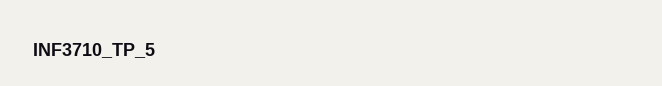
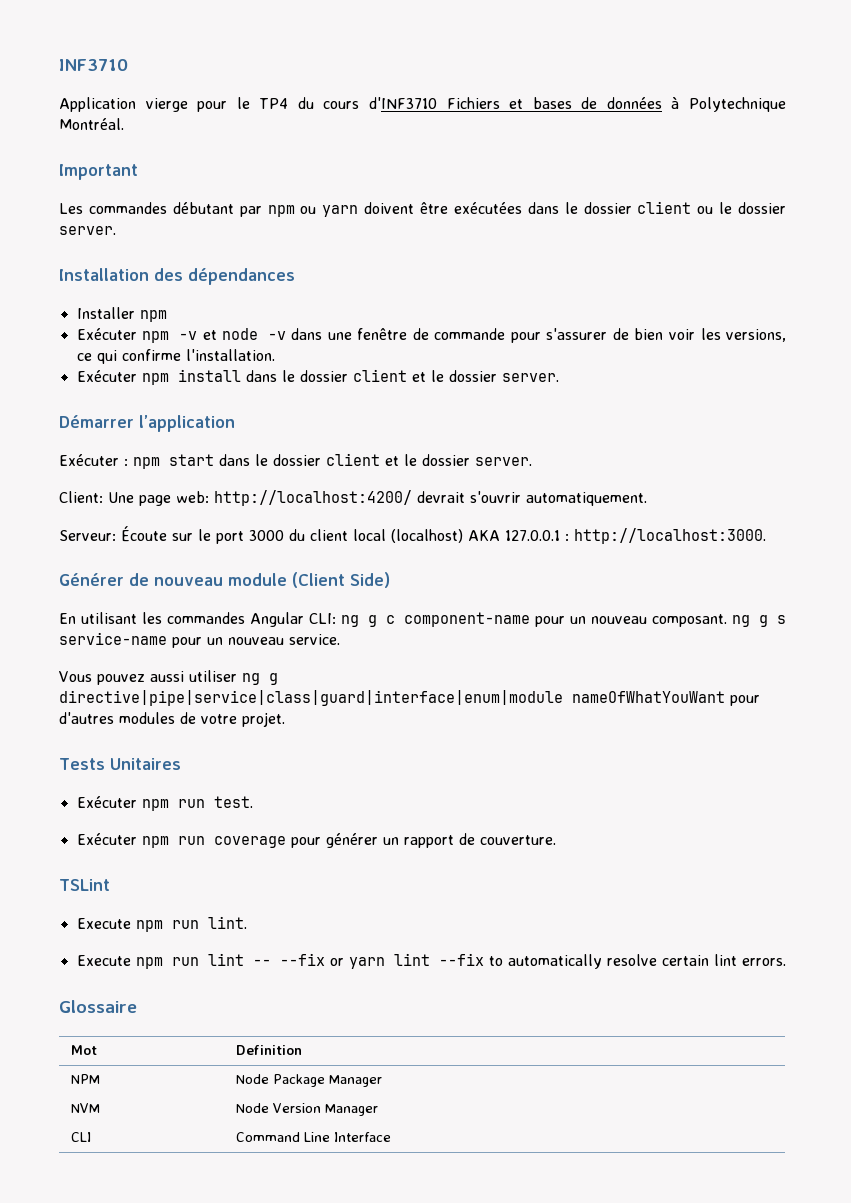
- INF3710_TP_5
+ INF3710
+ Application vierge pour le TP4 du cours d'INF3710 Fichiers et bases de données à Polytechnique Montréal.
+ Important
+ Les commandes débutant par npm ou yarn doivent être exécutées dans le dossier client ou le dossier server.
+ Installation des dépendances
+ Installer npm
+ Exécuter npm -v et node -v dans une fenêtre de commande pour s'assurer de bien voir les versions, ce qui confirme l'installation.
+ Exécuter npm install dans le dossier client et le dossier server.
+ Démarrer l’application
+ Exécuter : npm start dans le dossier client et le dossier server.
+ Client: Une page web: http://localhost:4200/ devrait s'ouvrir automatiquement.
+ Serveur: Écoute sur le port 3000 du client local (localhost) AKA 127.0.0.1 : http://localhost:3000.
+ Générer de nouveau module (Client Side)
+ En utilisant les commandes Angular CLI: ng g c component-name pour un nouveau composant. ng g s service-name pour un nouveau service.
+ Vous pouvez aussi utiliser ng g directive|pipe|service|class|guard|interface|enum|module nameOfWhatYouWant pour d'autres modules de votre projet.
+ Tests Unitaires
+ Exécuter npm run test.
+ Exécuter npm run coverage pour générer un rapport de couverture.
+ TSLint
+ Execute npm run lint.
+ Execute npm run lint -- --fix or yarn lint --fix to automatically resolve certain lint errors.
+ Glossaire
+ Mot | Definition
+ NPM | Node Package Manager
+ NVM | Node Version Manager
+ CLI | Command Line Interface

